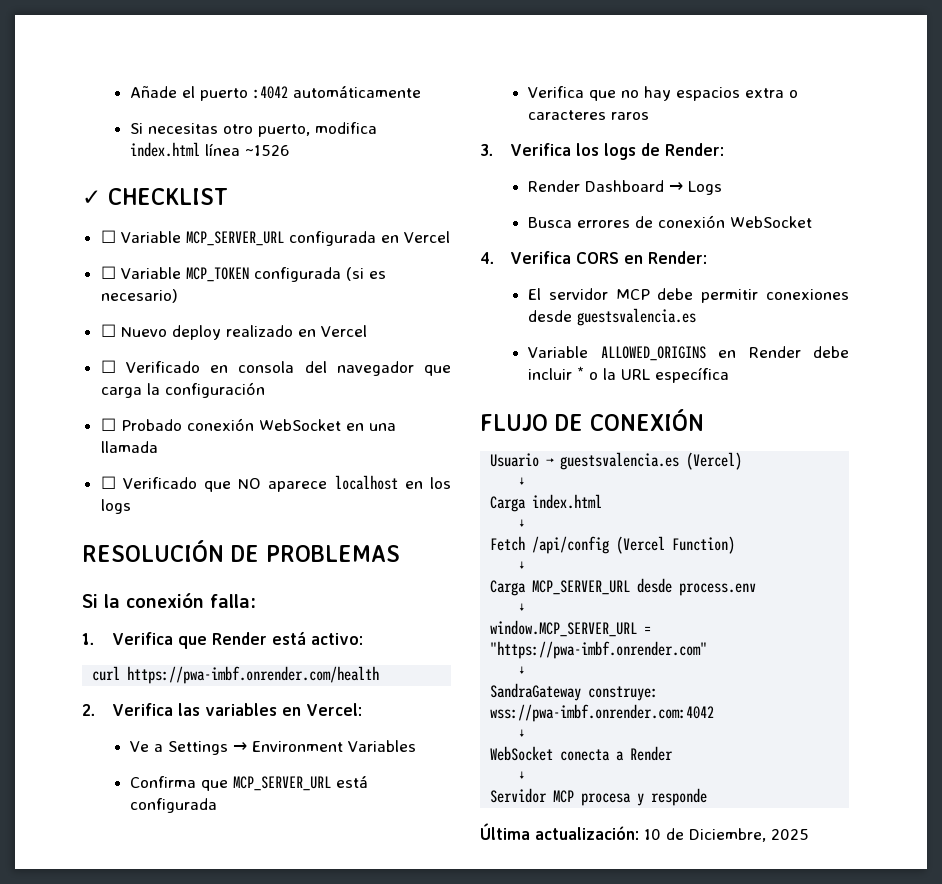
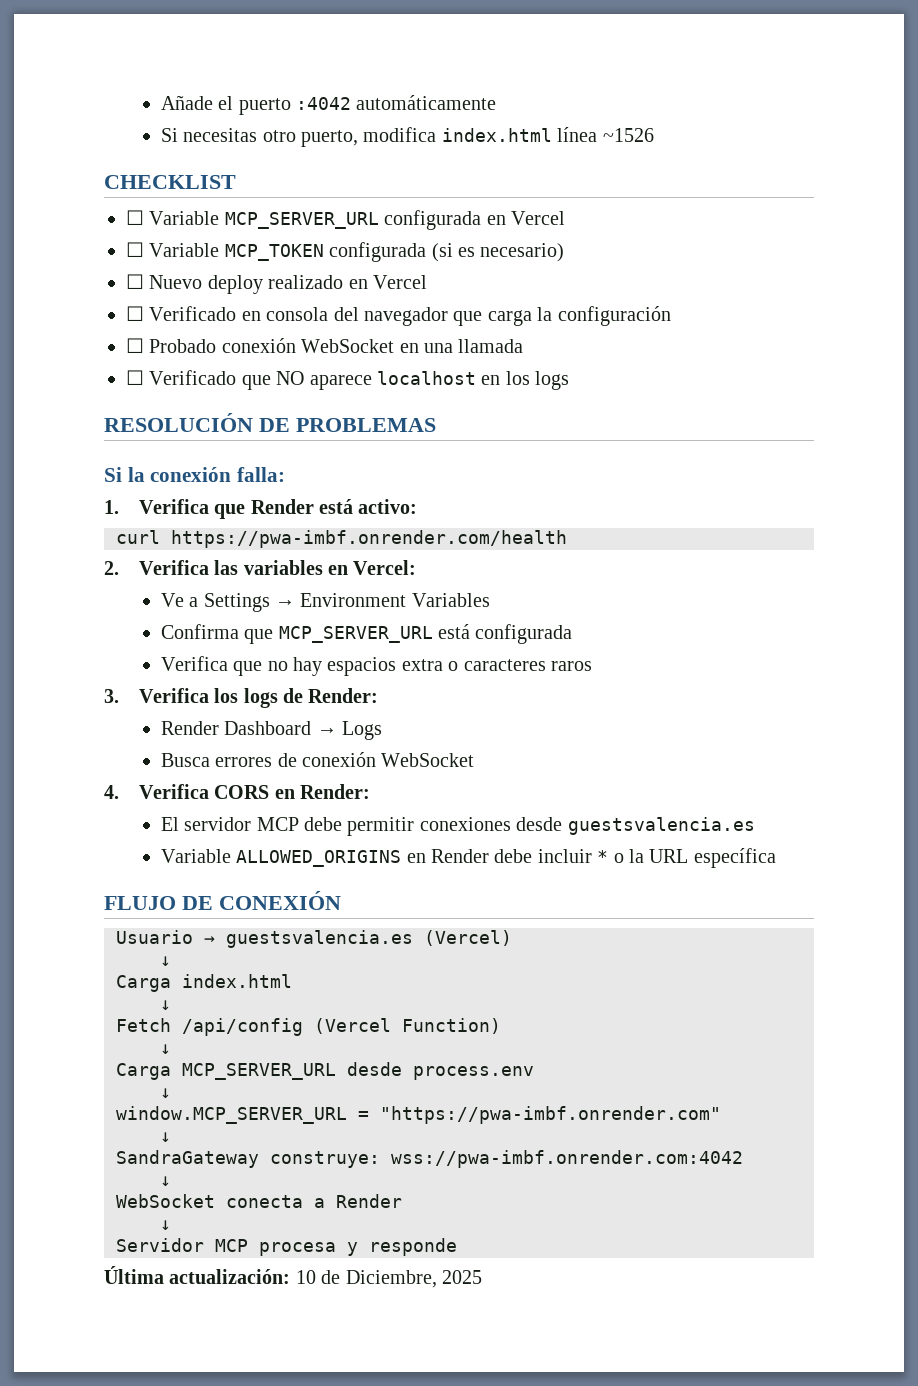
- ✓ CHECKLIST
+ CHECKLIST

